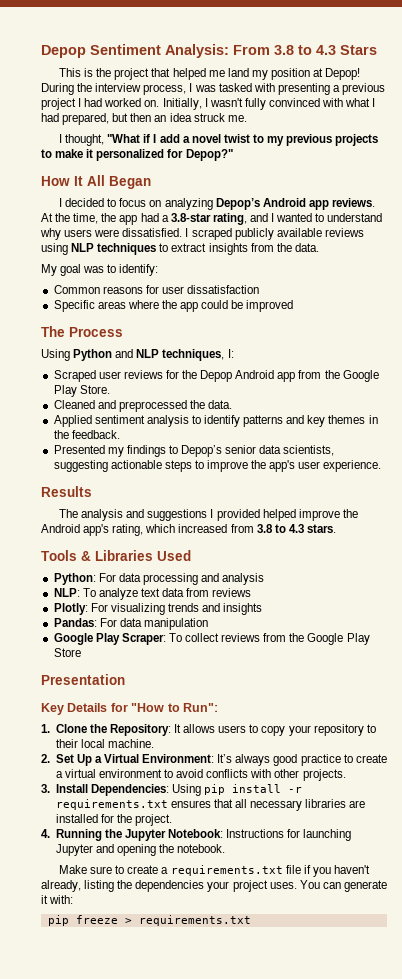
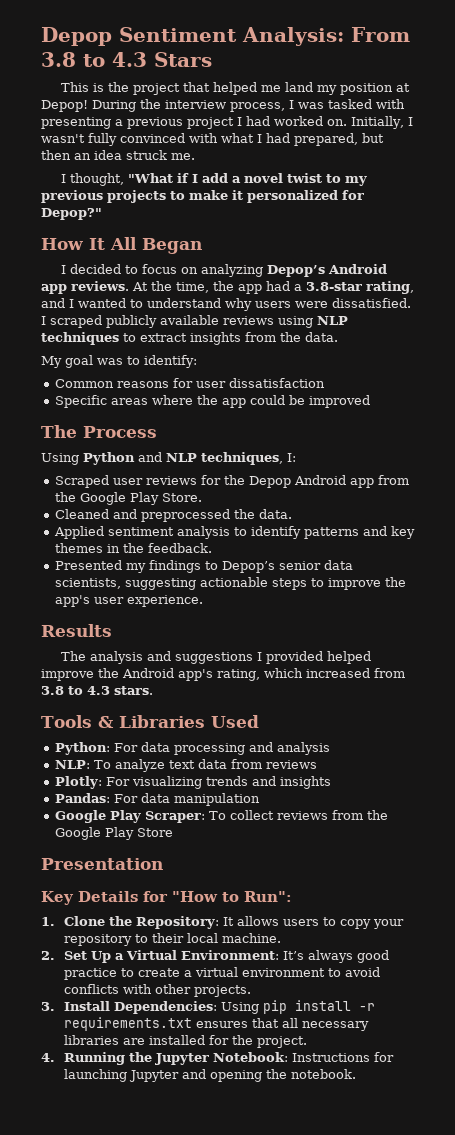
- Make sure to create a requirements.txt file if you haven't already, listing the dependencies your project uses. You can generate it with:
- pip freeze > requirements.txt

